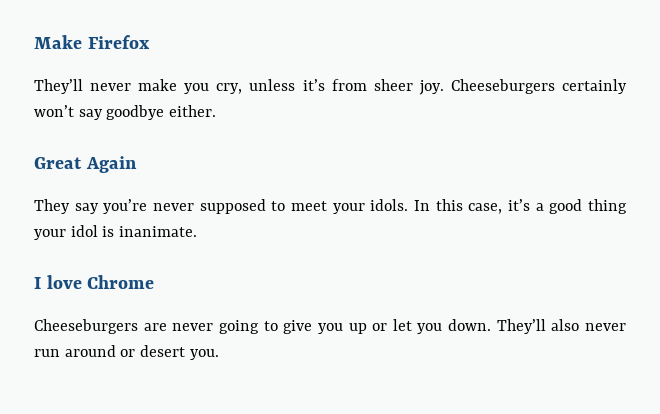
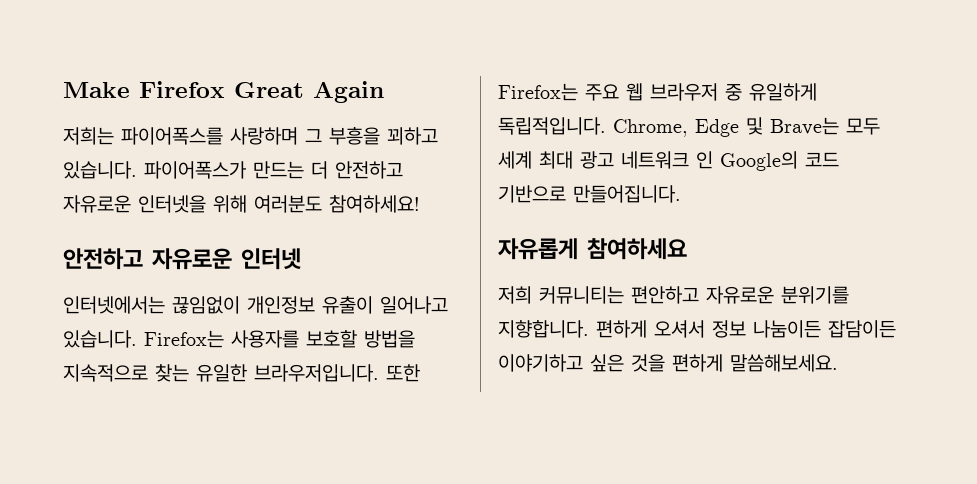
- Make Firefox
- They’ll never make you cry, unless it’s from sheer joy. Cheeseburgers certainly won’t say goodbye either.
- Great Again
- They say you’re never supposed to meet your idols. In this case, it’s a good thing your idol is inanimate.
- I love Chrome
- Cheeseburgers are never going to give you up or let you down. They’ll also never run around or desert you.
+ Make Firefox Great Again
+ 저희는 파이어폭스를 사랑하며 그 부흥을 꾀하고 있습니다. 파이어폭스가 만드는 더 안전하고 자유로운 인터넷을 위해 여러분도 참여하세요!
+ 안전하고 자유로운 인터넷
+ 인터넷에서는 끊임없이 개인정보 유출이 일어나고 있습니다. Firefox는 사용자를 보호할 방법을 지속적으로 찾는 유일한 브라우저입니다. 또한 Firefox는 주요 웹 브라우저 중 유일하게 독립적입니다. Chrome, Edge 및 Brave는 모두 세계 최대 광고 네트워크 인 Google의 코드 기반으로 만들어집니다.
+ 자유롭게 참여하세요
+ 저희 커뮤니티는 편안하고 자유로운 분위기를 지향합니다. 편하게 오셔서 정보 나눔이든 잡담이든 이야기하고 싶은 것을 편하게 말씀해보세요.

